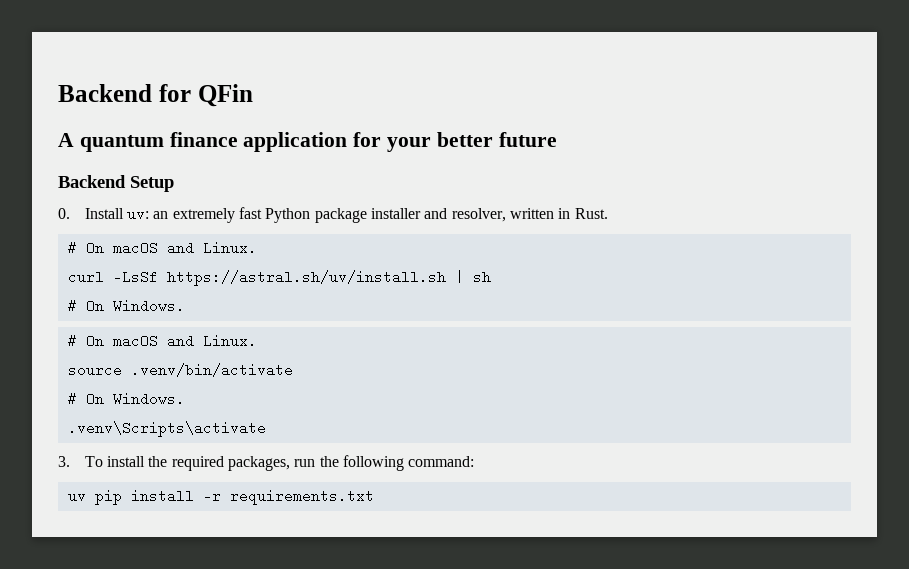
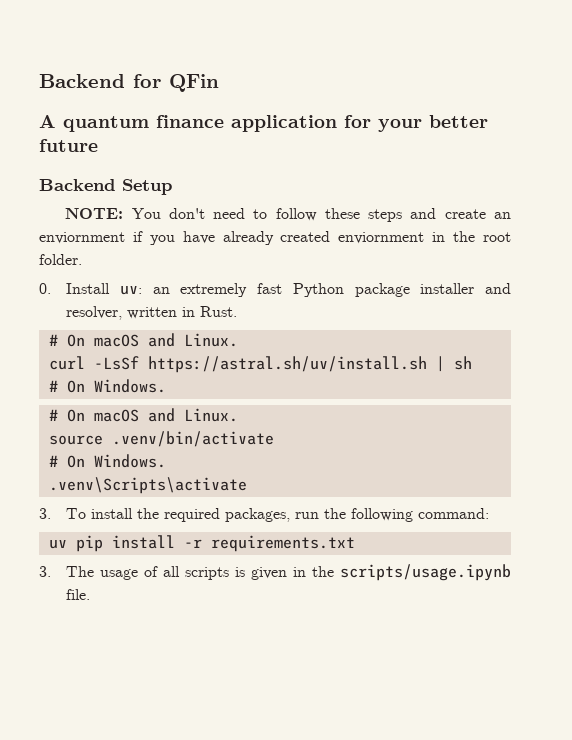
+ NOTE: You don't need to follow these steps and create an enviornment if you have already created enviornment in the root folder.
+ 3. The usage of all scripts is given in the scripts/usage.ipynb file.

